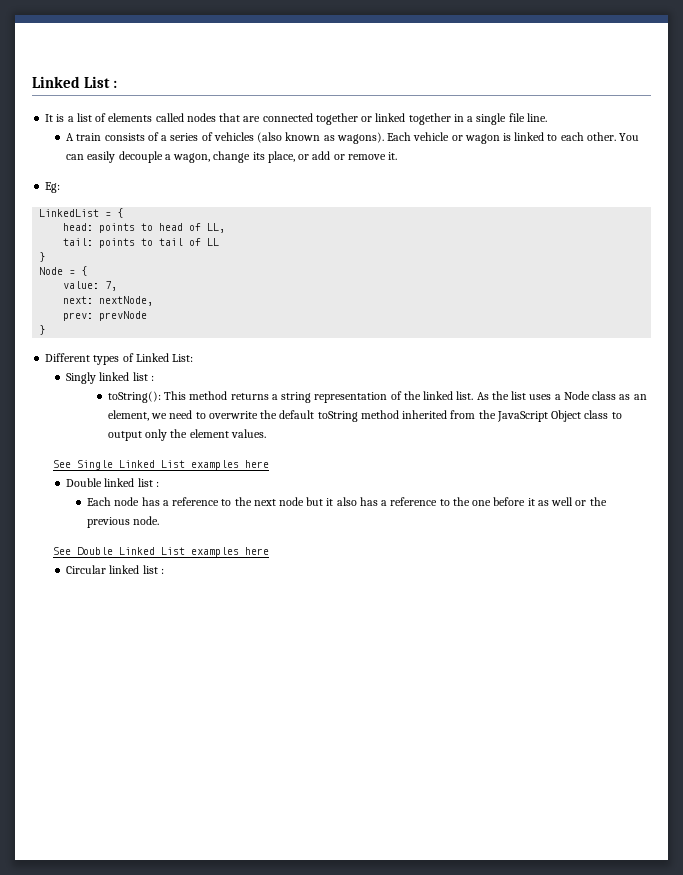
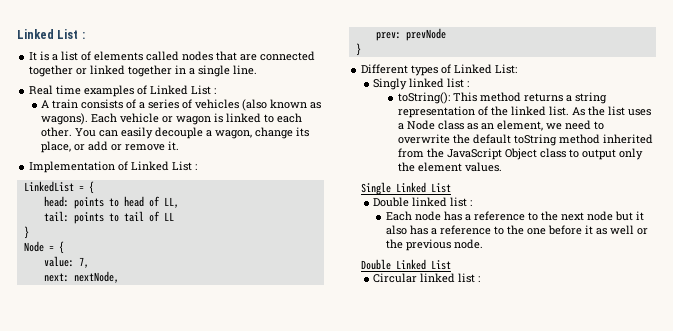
- It is a list of elements called nodes that are connected together or linked together in a single file line.
+ It is a list of elements called nodes that are connected together or linked together in a single line.
+ Real time examples of Linked List :
- Eg:
+ Implementation of Linked List :
- See Single Linked List examples here
+ Single Linked List
- See Double Linked List examples here
+ Double Linked List

